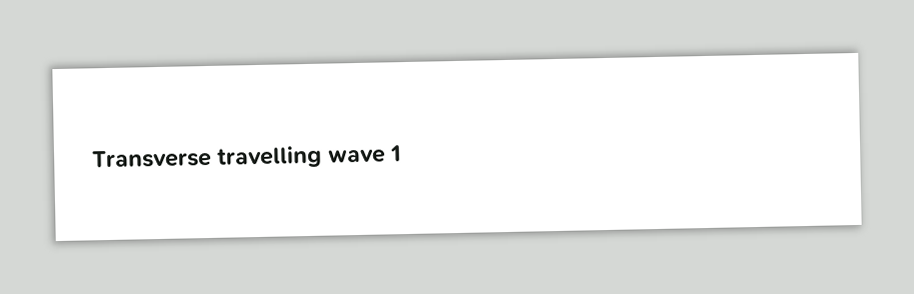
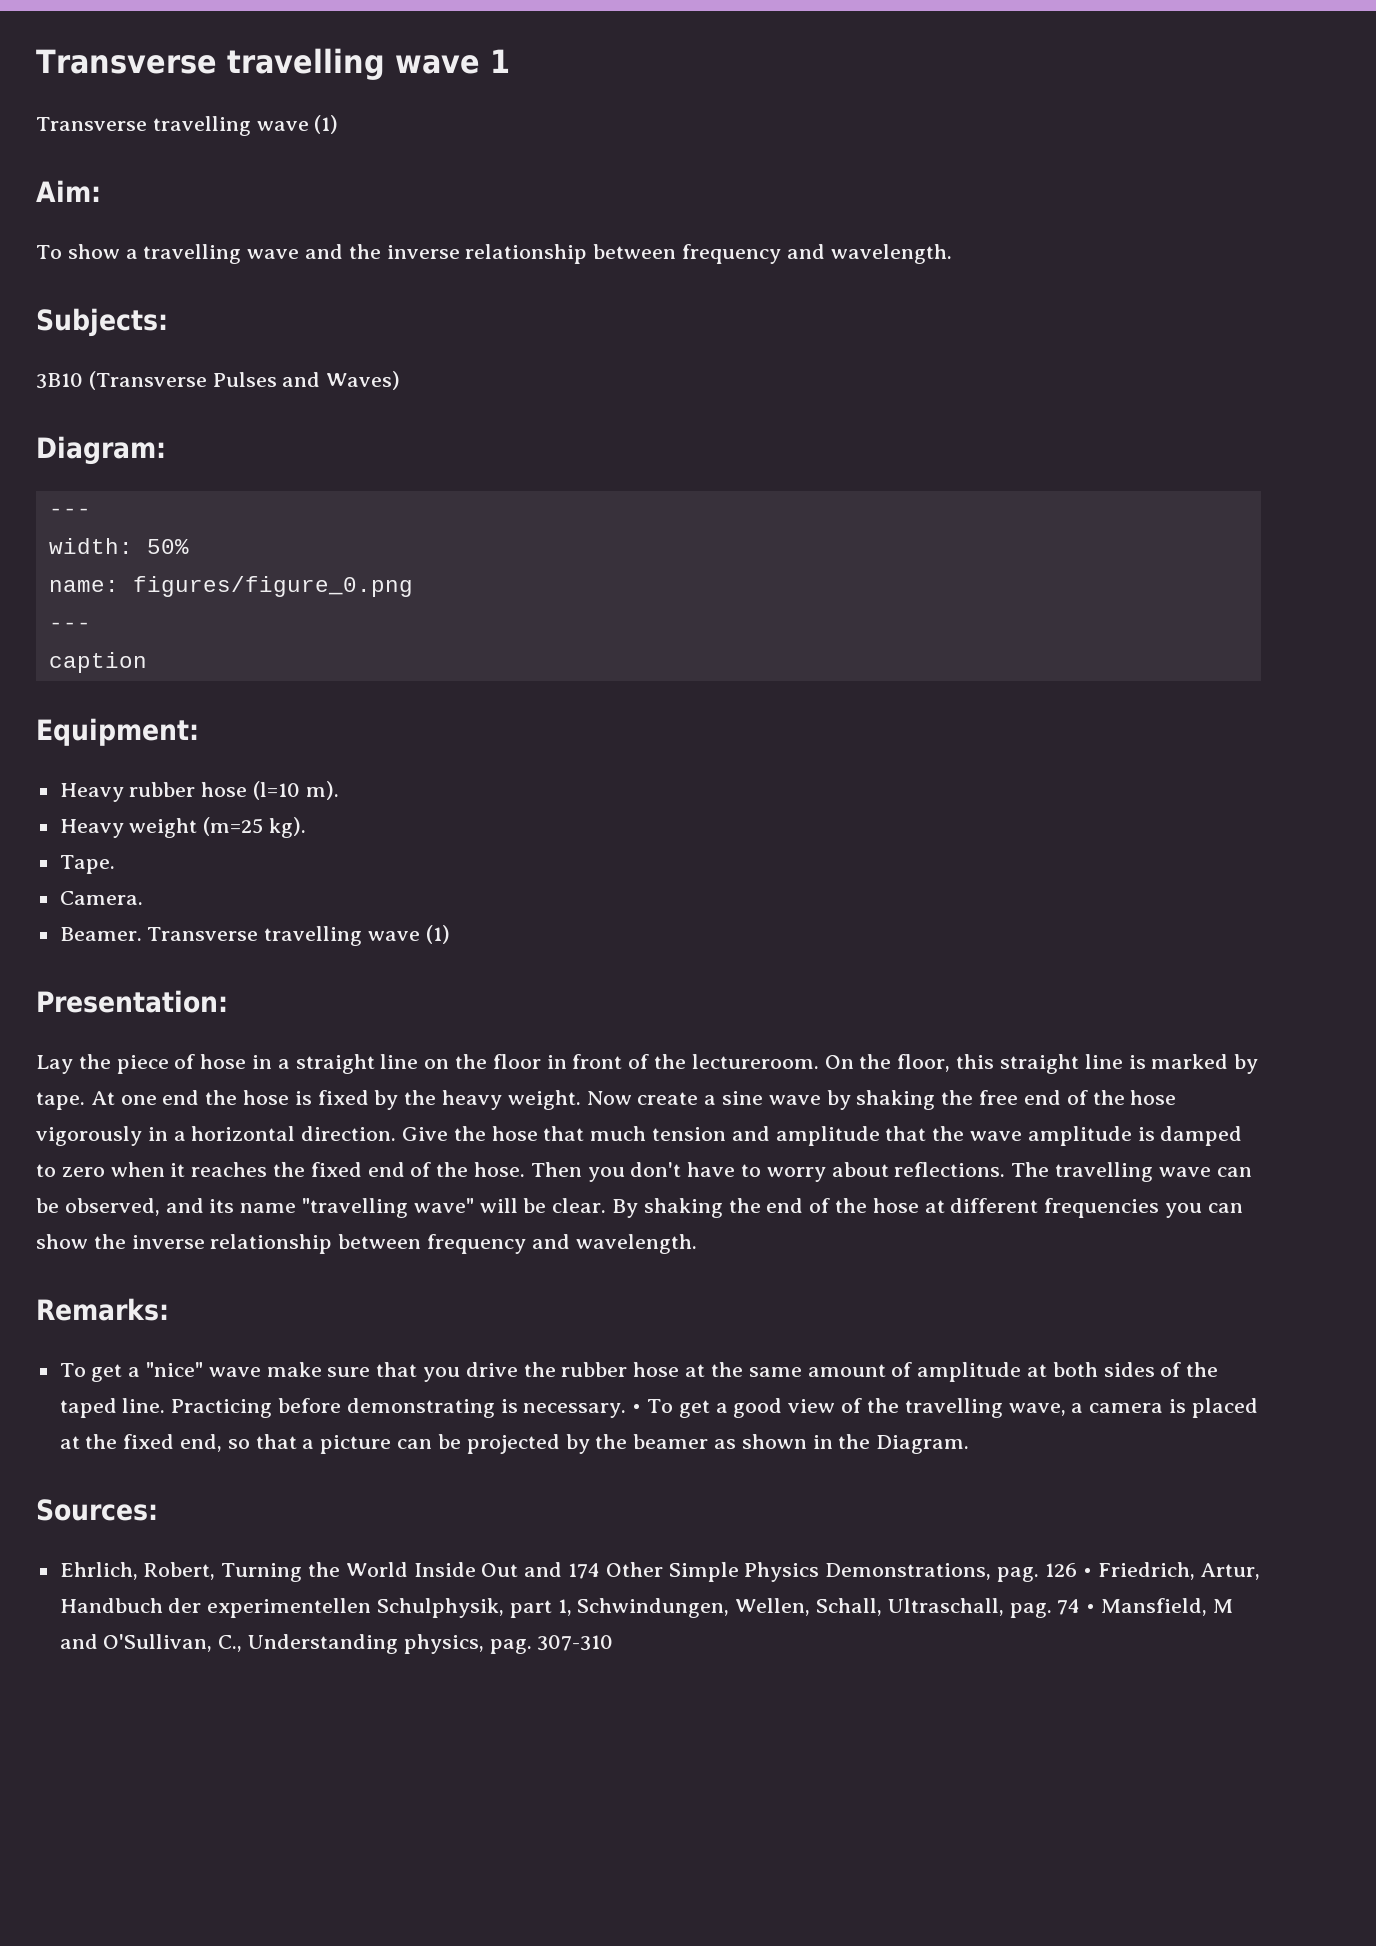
  Transverse travelling wave 1
+ Transverse travelling wave (1)
+ Aim:
+ To show a travelling wave and the inverse relationship between frequency and wavelength.
+ Subjects:
+ 3B10 (Transverse Pulses and Waves)
+ Diagram:
+ ---
+ width: 50%
+ name: figures/figure_0.png
+ ---
+ caption
+ Equipment:
+ Heavy rubber hose (l=10 m).
+ Heavy weight (m=25 kg).
+ Tape.
+ Camera.
+ Beamer. Transverse travelling wave (1)
+ Presentation:
+ Lay the piece of hose in a straight line on the floor in front of the lectureroom. On the floor, this straight line is marked by tape. At one end the hose is fixed by the heavy weight. Now create a sine wave by shaking the free end of the hose vigorously in a horizontal direction. Give the hose that much tension and amplitude that the wave amplitude is damped to zero when it reaches the fixed end of the hose. Then you don't have to worry about reflections. The travelling wave can be observed, and its name "travelling wave" will be clear. By shaking the end of the hose at different frequencies you can show the inverse relationship between frequency and wavelength.
+ Remarks:
+ To get a "nice" wave make sure that you drive the rubber hose at the same amount of amplitude at both sides of the taped line. Practicing before demonstrating is necessary. • To get a good view of the travelling wave, a camera is placed at the fixed end, so that a picture can be projected by the beamer as shown in the Diagram.
+ Sources:
+ Ehrlich, Robert, Turning the World Inside Out and 174 Other Simple Physics Demonstrations, pag. 126 • Friedrich, Artur, Handbuch der experimentellen Schulphysik, part 1, Schwindungen, Wellen, Schall, Ultraschall, pag. 74 • Mansfield, M and O'Sullivan, C., Understanding physics, pag. 307-310

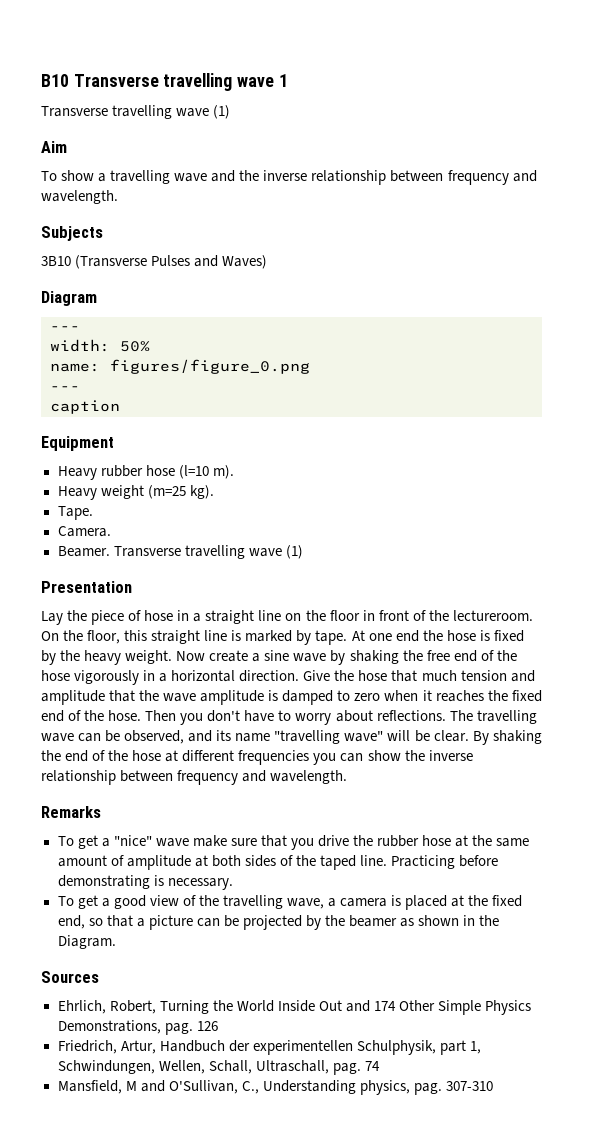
- Transverse travelling wave 1
+ B10 Transverse travelling wave 1
- Aim:
+ Aim
- Subjects:
+ Subjects
- Diagram:
+ Diagram
- Equipment:
+ Equipment
- Presentation:
+ Presentation
- Remarks:
+ Remarks
- Practicing before demonstrating is necessary. • To get a good view of the travelling wave, a camera is placed at the fixed end, so that a picture can be projected by the beamer as shown in the Diagram.
+ Practicing before demonstrating is necessary.
+ To get a good view of the travelling wave, a camera is placed at the fixed end, so that a picture can be projected by the beamer as shown in the Diagram.
- Sources:
+ Sources
- 126 • Friedrich, Artur, Handbuch der experimentellen Schulphysik, part 1, Schwindungen, Wellen, Schall, Ultraschall, pag.
+ 126
+ Friedrich, Artur, Handbuch der experimentellen Schulphysik, part 1, Schwindungen, Wellen, Schall, Ultraschall, pag.
- 74 • Mansfield, M and O'Sullivan, C., Understanding physics, pag.
+ 74
+ Mansfield, M and O'Sullivan, C., Understanding physics, pag.

